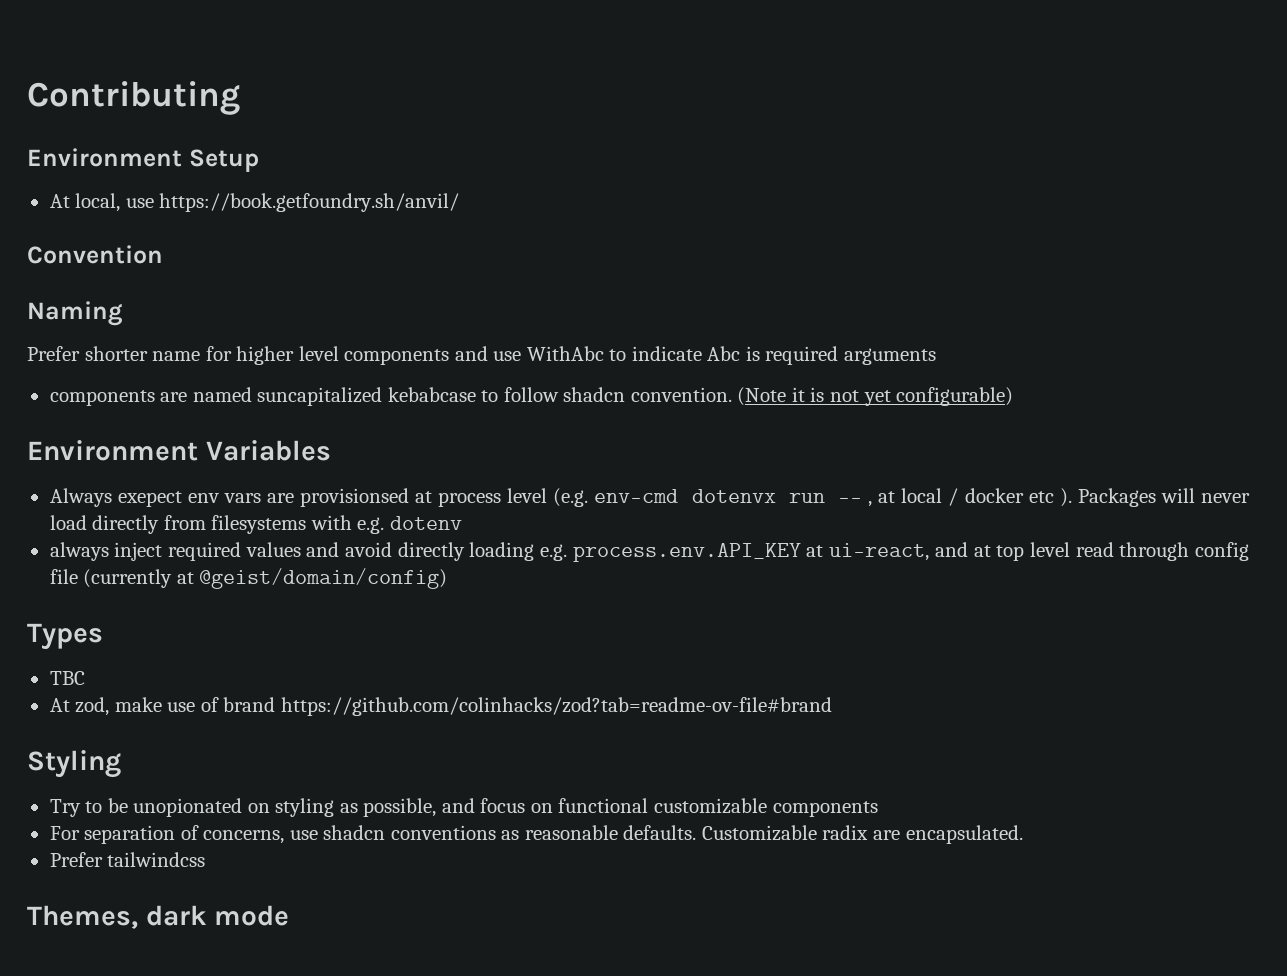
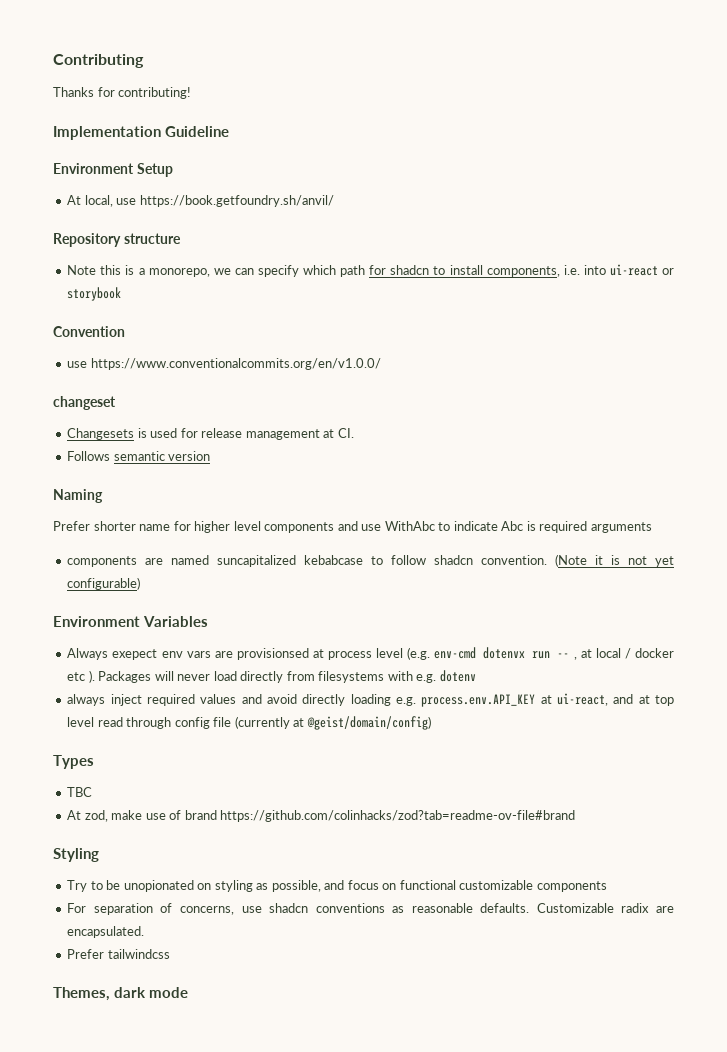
+ Thanks for contributing!
+ Implementation Guideline
+ Repository structure
+ Note this is a monorepo, we can specify which path for shadcn to install components, i.e. into ui-react or storybook
  Convention
+ use https://www.conventionalcommits.org/en/v1.0.0/
+ changeset
+ Changesets is used for release management at CI.
+ Follows semantic version

